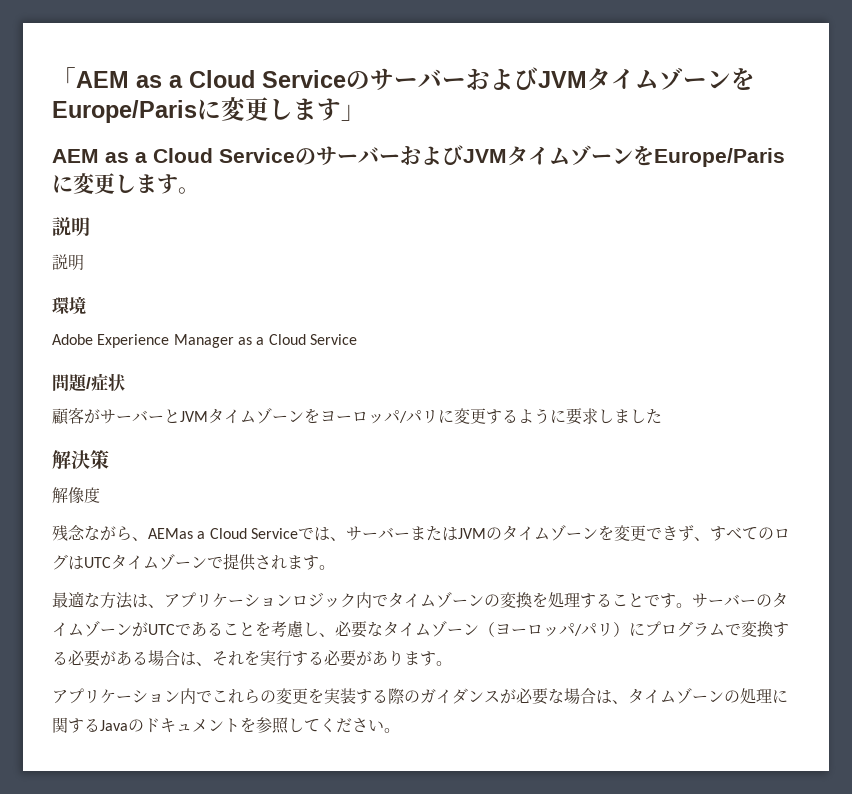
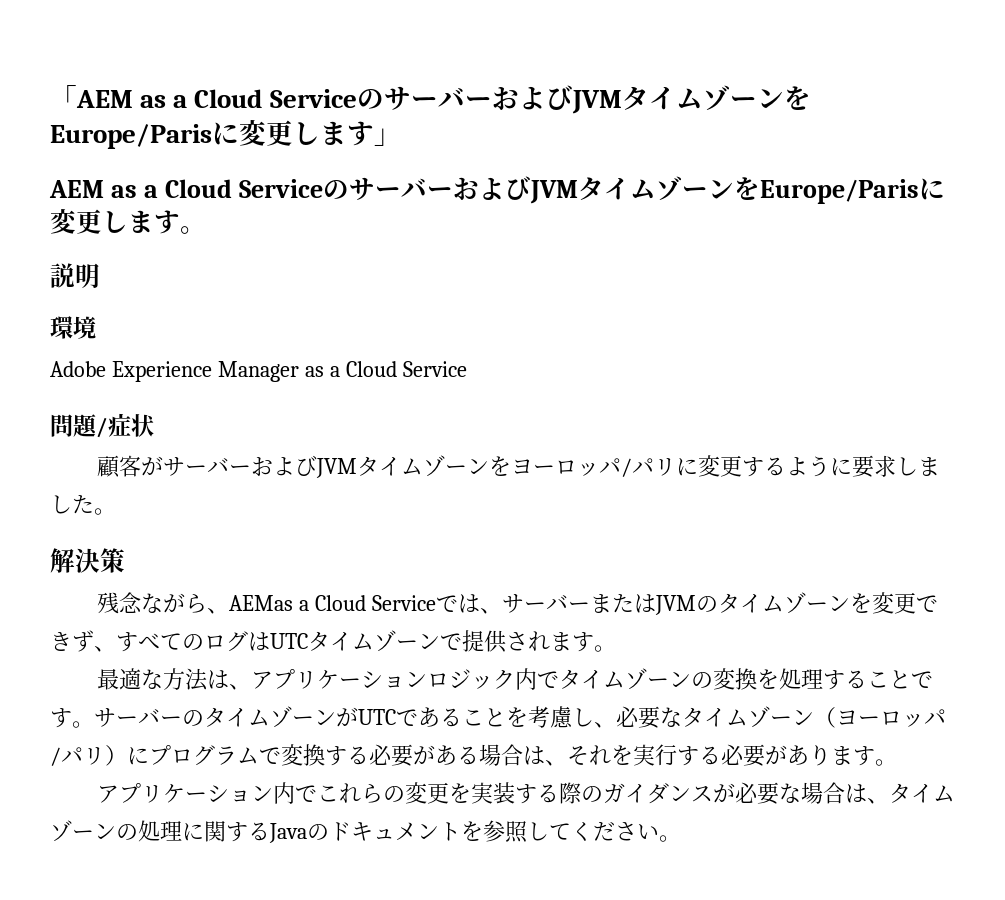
  AEM as a Cloud ServiceのサーバーおよびJVMタイムゾーンをEurope/Parisに変更します。
- 説明
- 顧客がサーバーとJVMタイムゾーンをヨーロッパ/パリに変更するように要求しました
+ 顧客がサーバーおよびJVMタイムゾーンをヨーロッパ/パリに変更するように要求しました。
- 解像度

